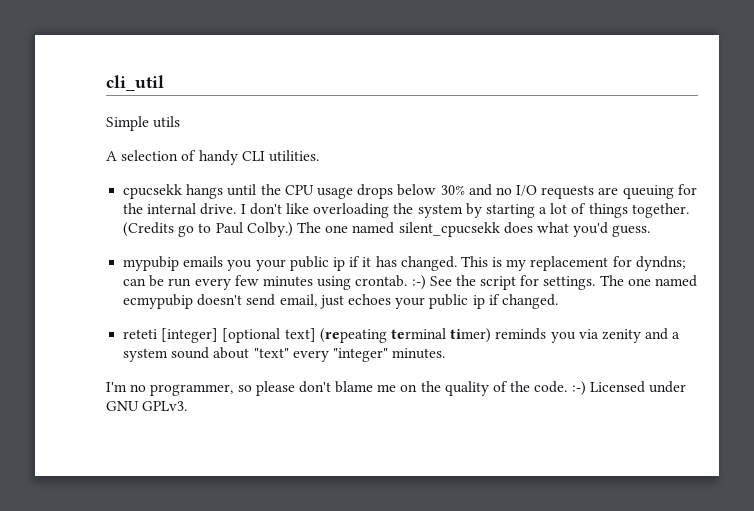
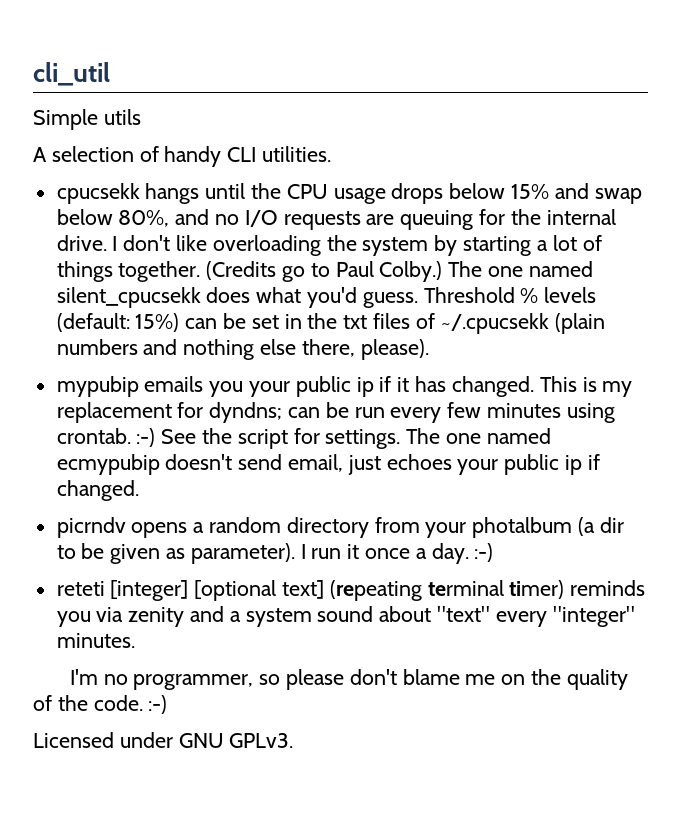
- cpucsekk hangs until the CPU usage drops below 30% and no I/O requests are queuing for the internal drive.
+ cpucsekk hangs until the CPU usage drops below 15% and swap below 80%, and no I/O requests are queuing for the internal drive.
+ Threshold % levels (default: 15%) can be set in the txt files of ~/.cpucsekk (plain numbers and nothing else there, please).
+ picrndv opens a random directory from your photalbum (a dir to be given as parameter). I run it once a day. :-)
- I'm no programmer, so please don't blame me on the quality of the code. :-) Licensed under GNU GPLv3.
+ I'm no programmer, so please don't blame me on the quality of the code. :-)
+ Licensed under GNU GPLv3.

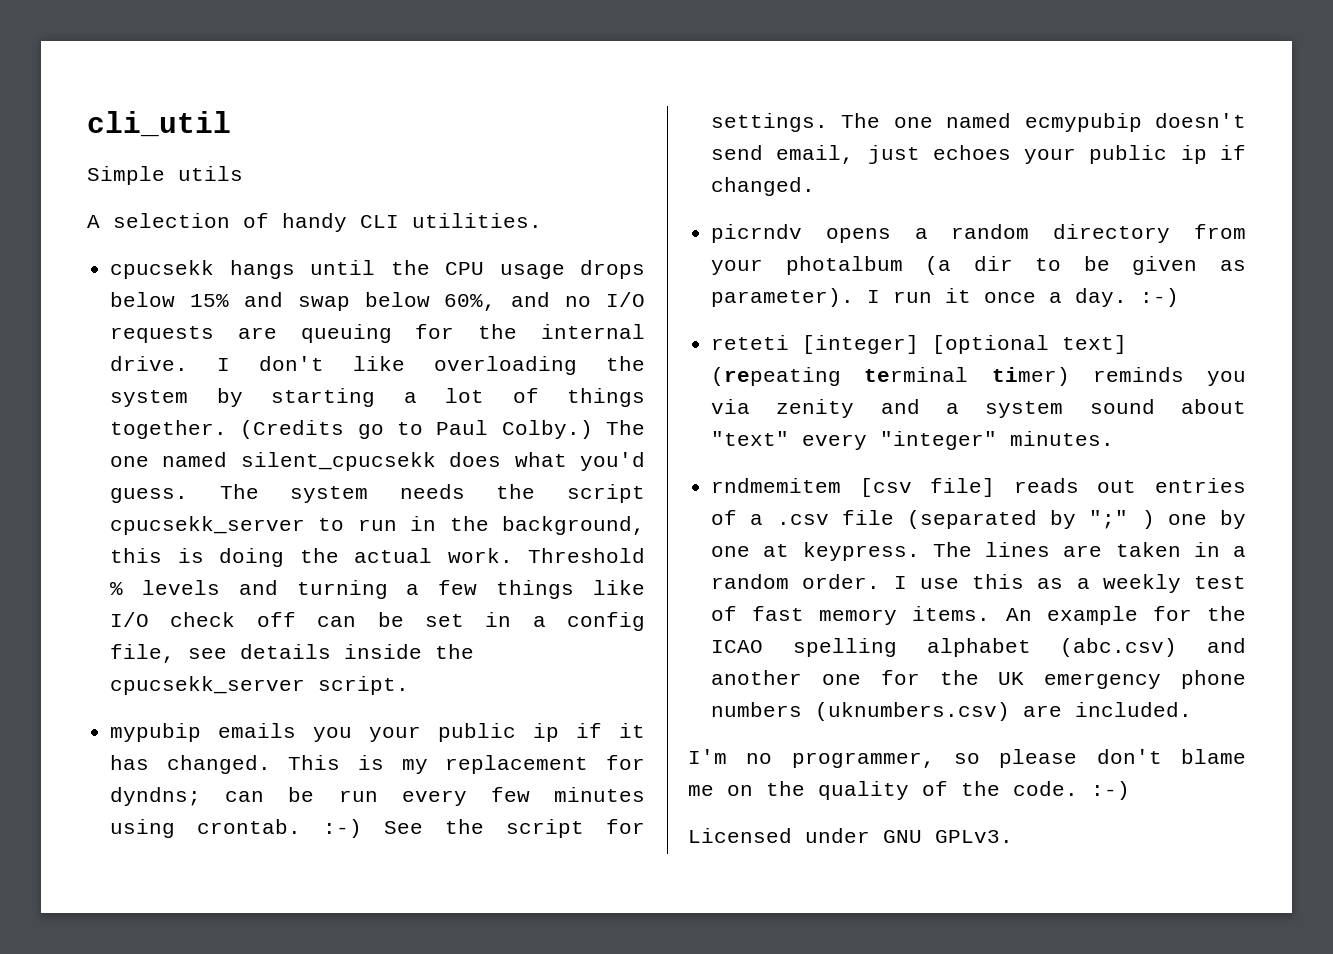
- cpucsekk hangs until the CPU usage drops below 15% and swap below 80%, and no I/O requests are queuing for the internal drive.
+ cpucsekk hangs until the CPU usage drops below 15% and swap below 60%, and no I/O requests are queuing for the internal drive.
- Threshold % levels (default: 15%) can be set in the txt files of ~/.cpucsekk (plain numbers and nothing else there, please).
+ The system needs the script cpucsekk_server to run in the background, this is doing the actual work. Threshold % levels and turning a few things like I/O check off can be set in a config file, see details inside the cpucsekk_server script.
+ rndmemitem [csv file] reads out entries of a .csv file (separated by ";" ) one by one at keypress. The lines are taken in a random order. I use this as a weekly test of fast memory items. An example for the ICAO spelling alphabet (abc.csv) and another one for the UK emergency phone numbers (uknumbers.csv) are included.

